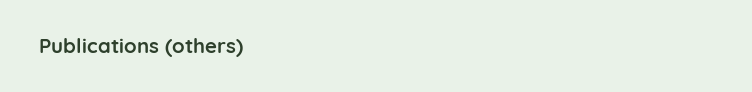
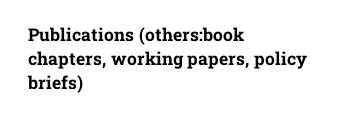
- Publications (others)
+ Publications (others:book chapters, working papers, policy briefs)

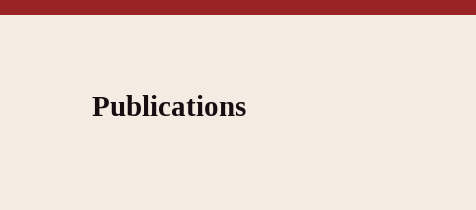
- Publications (others:book chapters, working papers, policy briefs)
+ Publications

